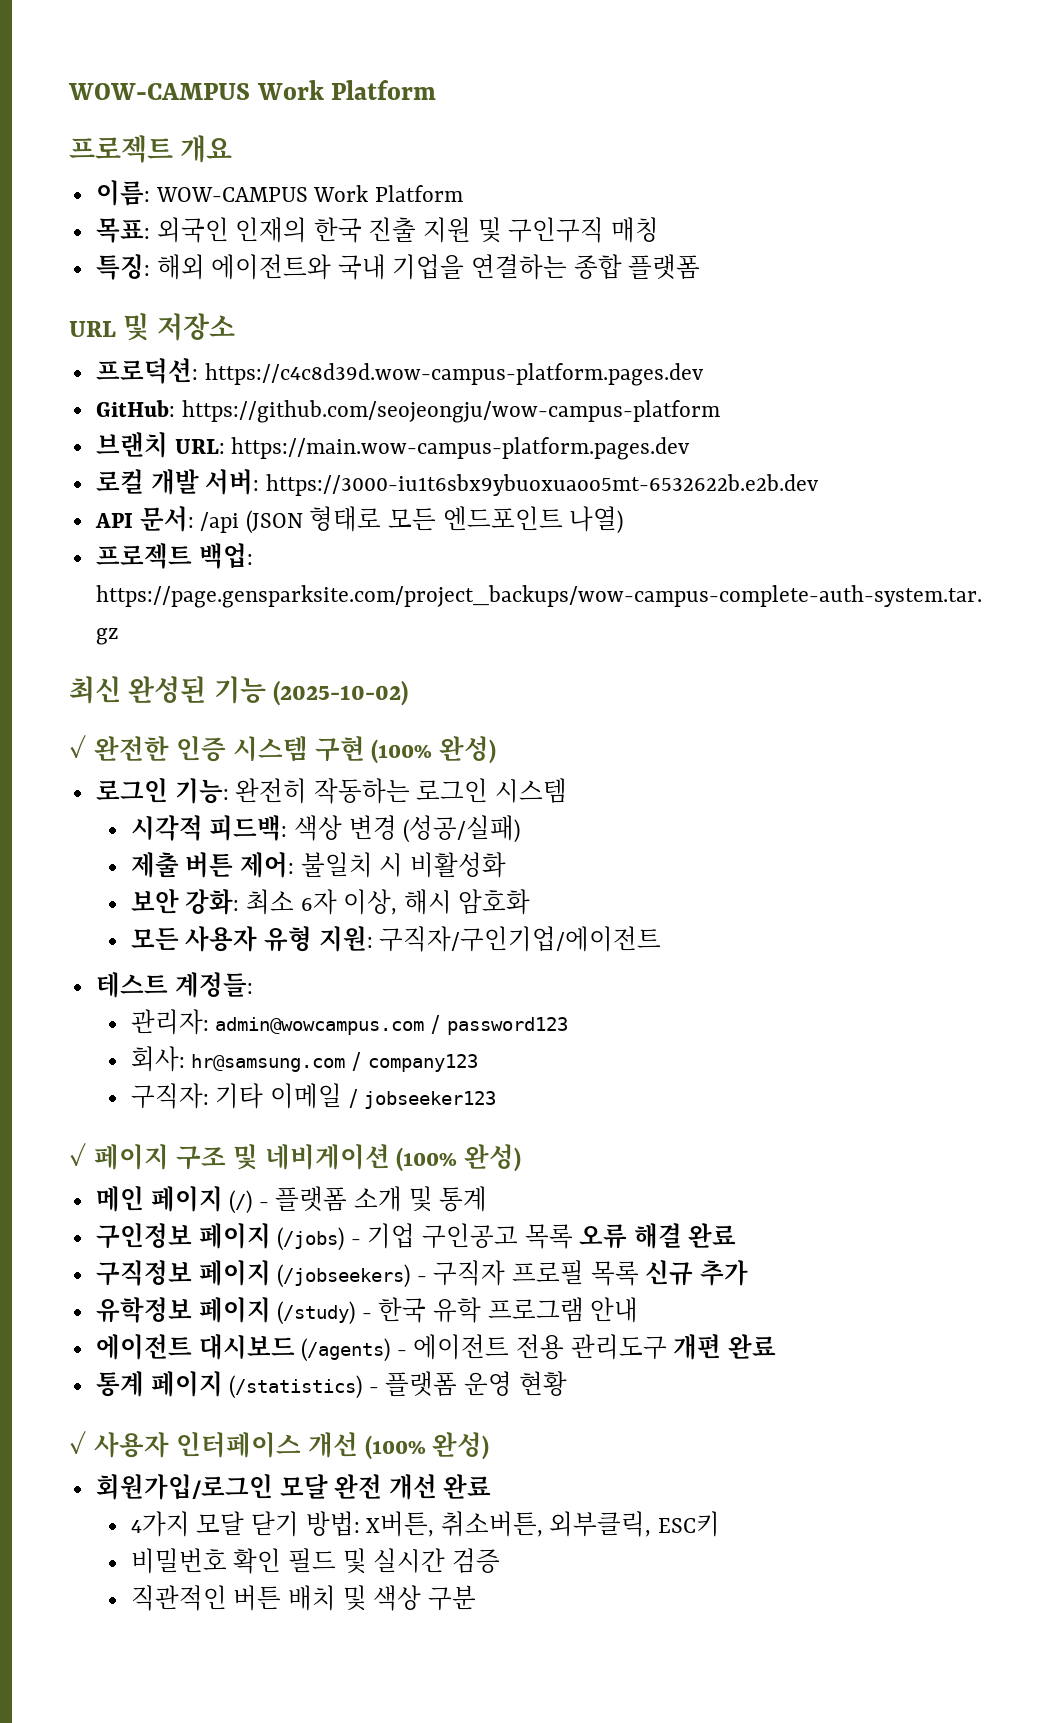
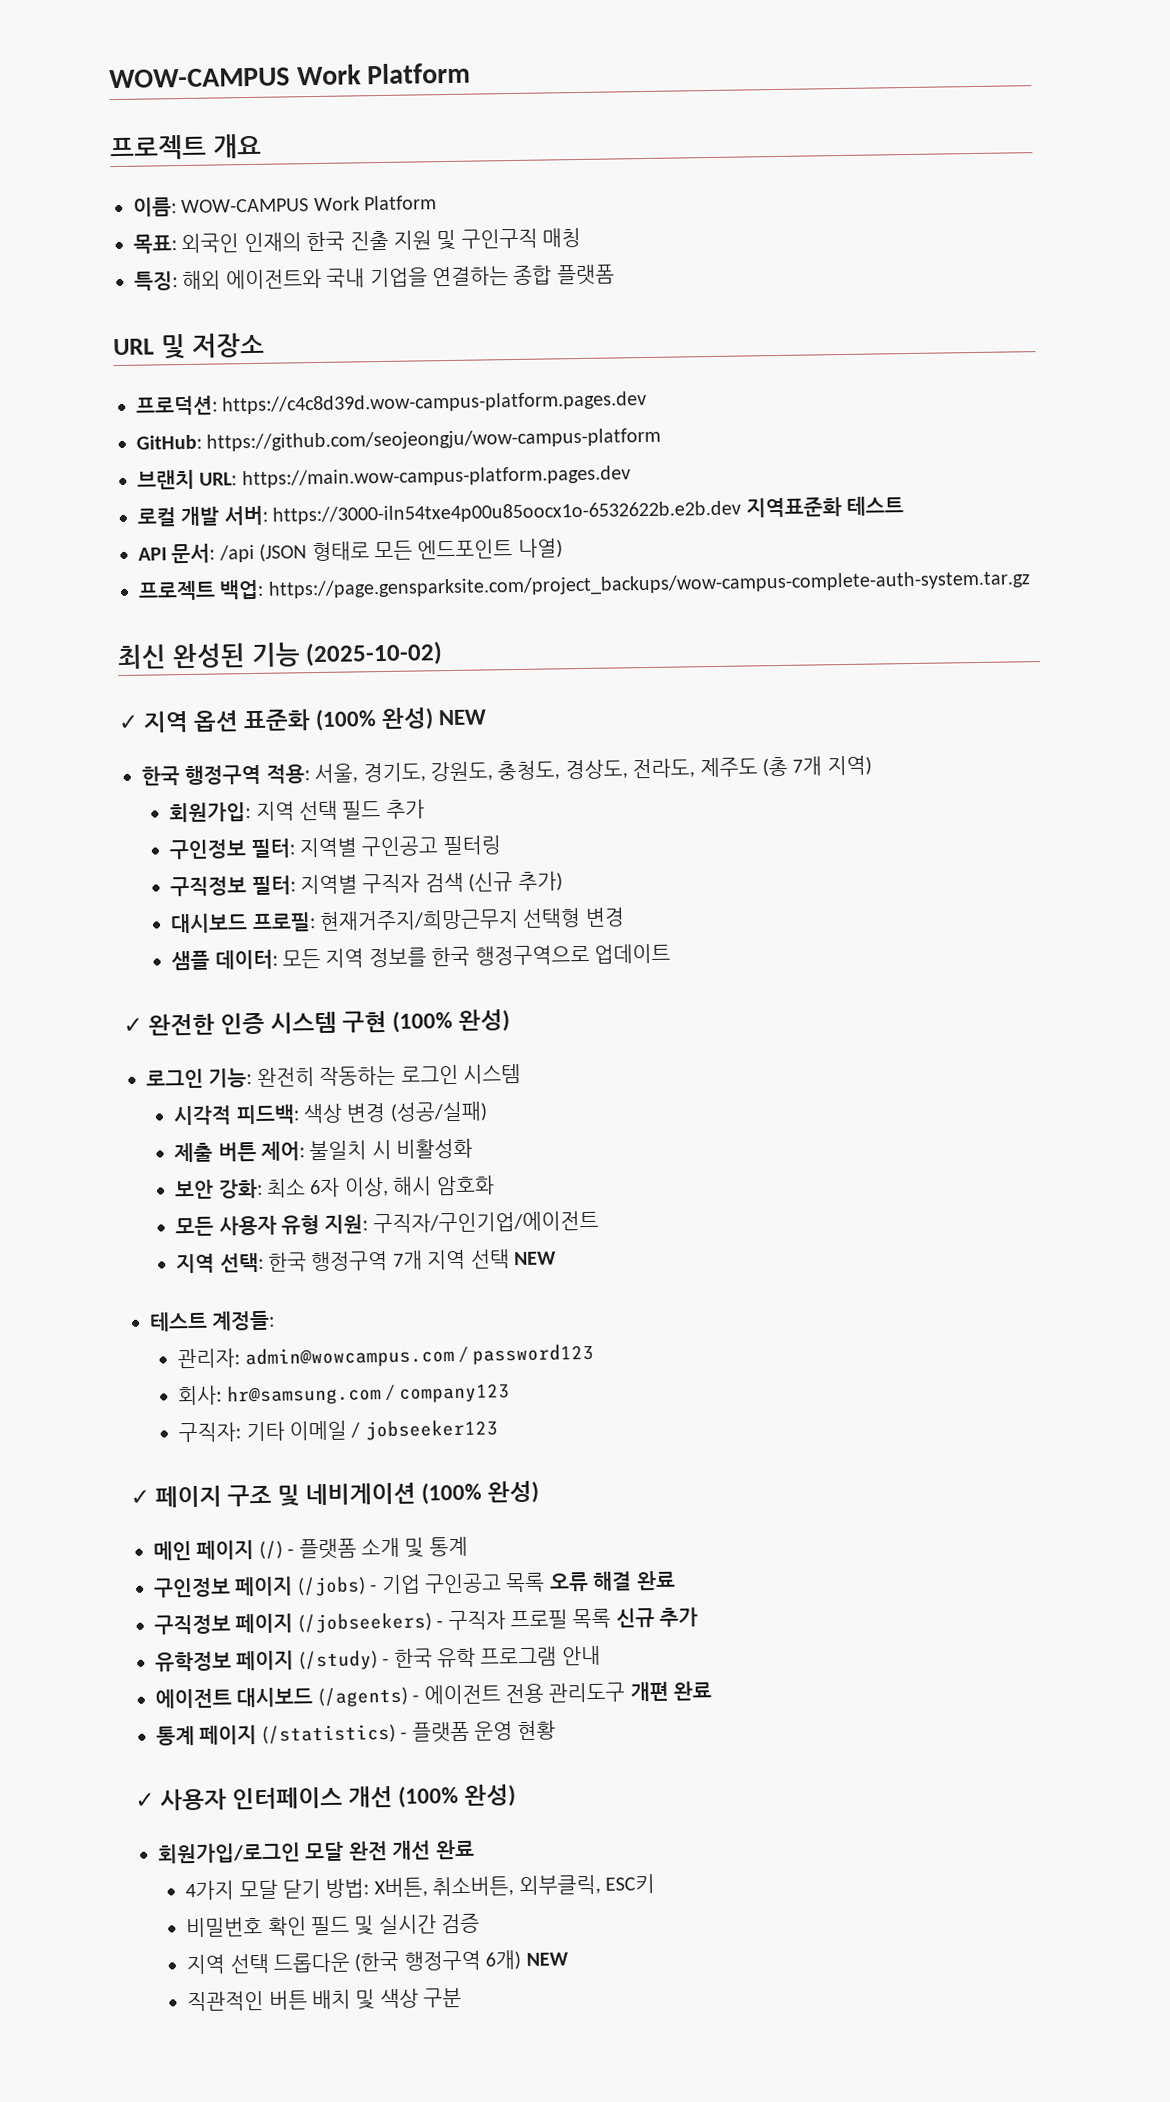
- 로컬 개발 서버: https://3000-iu1t6sbx9ybuoxuaoo5mt-6532622b.e2b.dev
+ 로컬 개발 서버: https://3000-iln54txe4p00u85oocx1o-6532622b.e2b.dev 지역표준화 테스트
+ ✓ 지역 옵션 표준화 (100% 완성) NEW
+ 한국 행정구역 적용: 서울, 경기도, 강원도, 충청도, 경상도, 전라도, 제주도 (총 7개 지역)
+ 회원가입: 지역 선택 필드 추가
+ 구인정보 필터: 지역별 구인공고 필터링
+ 구직정보 필터: 지역별 구직자 검색 (신규 추가)
+ 대시보드 프로필: 현재거주지/희망근무지 선택형 변경
+ 샘플 데이터: 모든 지역 정보를 한국 행정구역으로 업데이트
+ 지역 선택: 한국 행정구역 7개 지역 선택 NEW
+ 지역 선택 드롭다운 (한국 행정구역 6개) NEW

